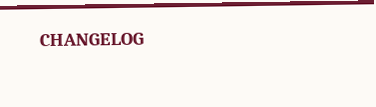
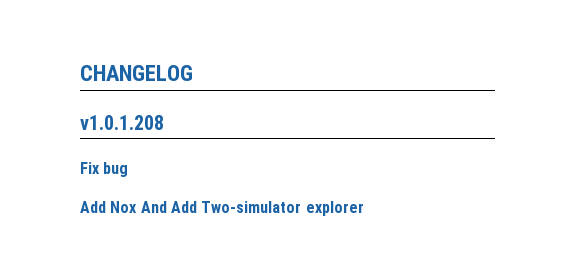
+ v1.0.1.208
+ Fix bug
+ Add Nox And Add Two-simulator explorer

